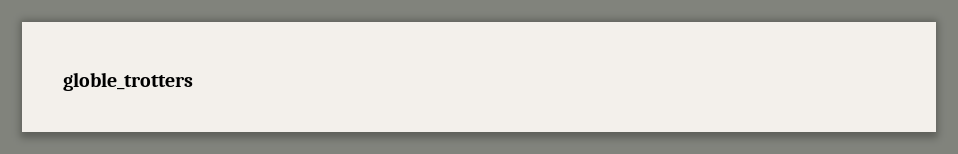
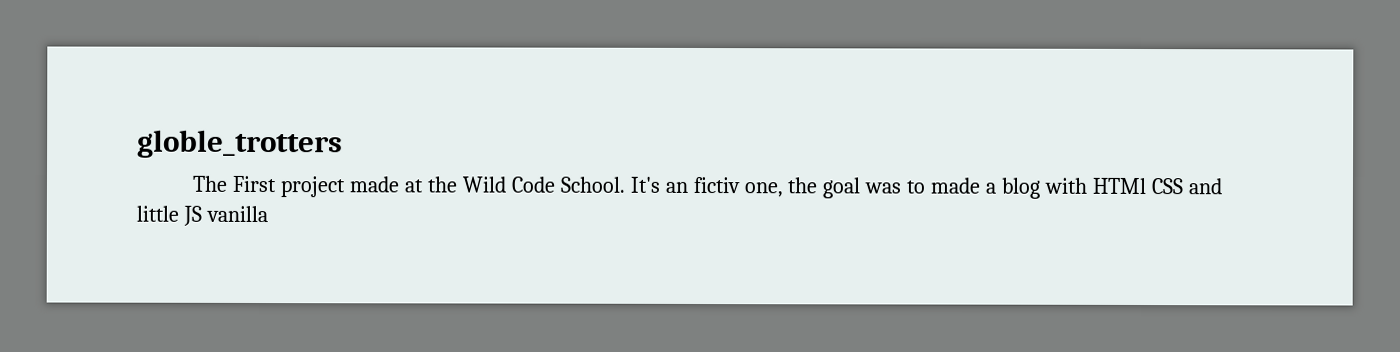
+ The First project made at the Wild Code School. It's an fictiv one, the goal was to made a blog with HTMl CSS and little JS vanilla

